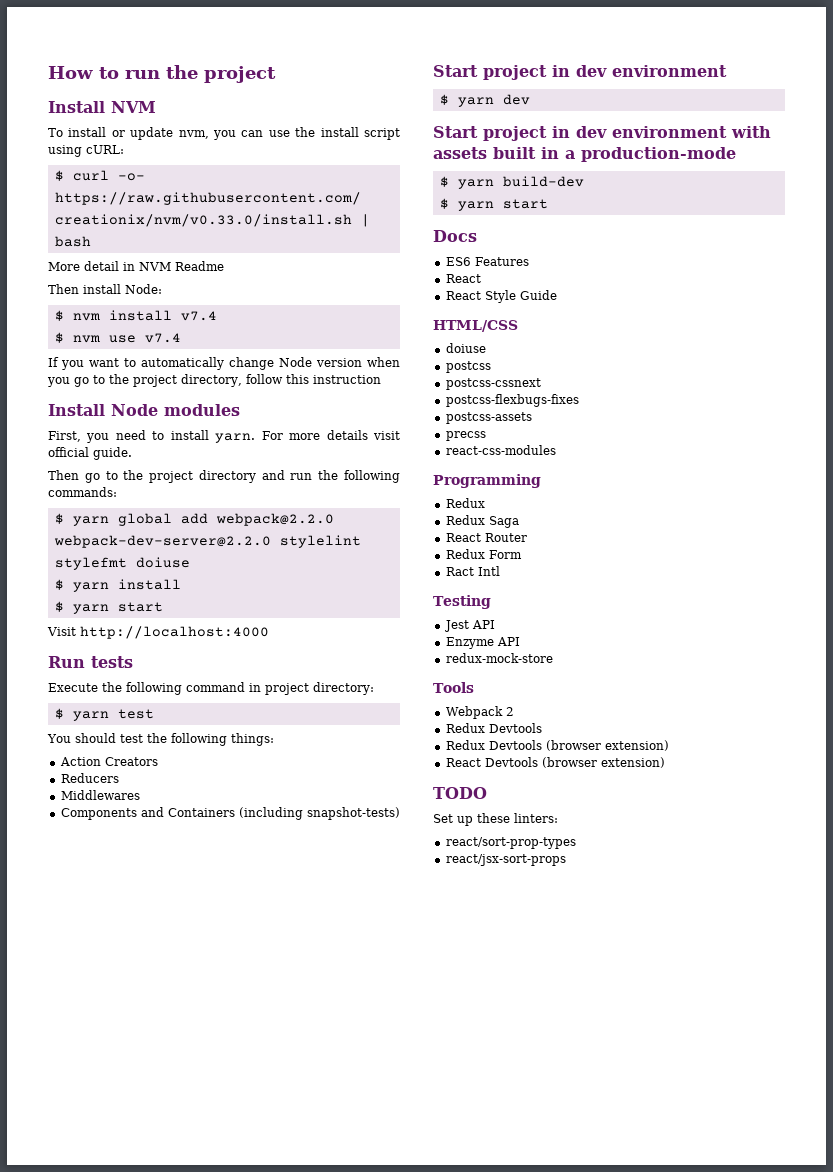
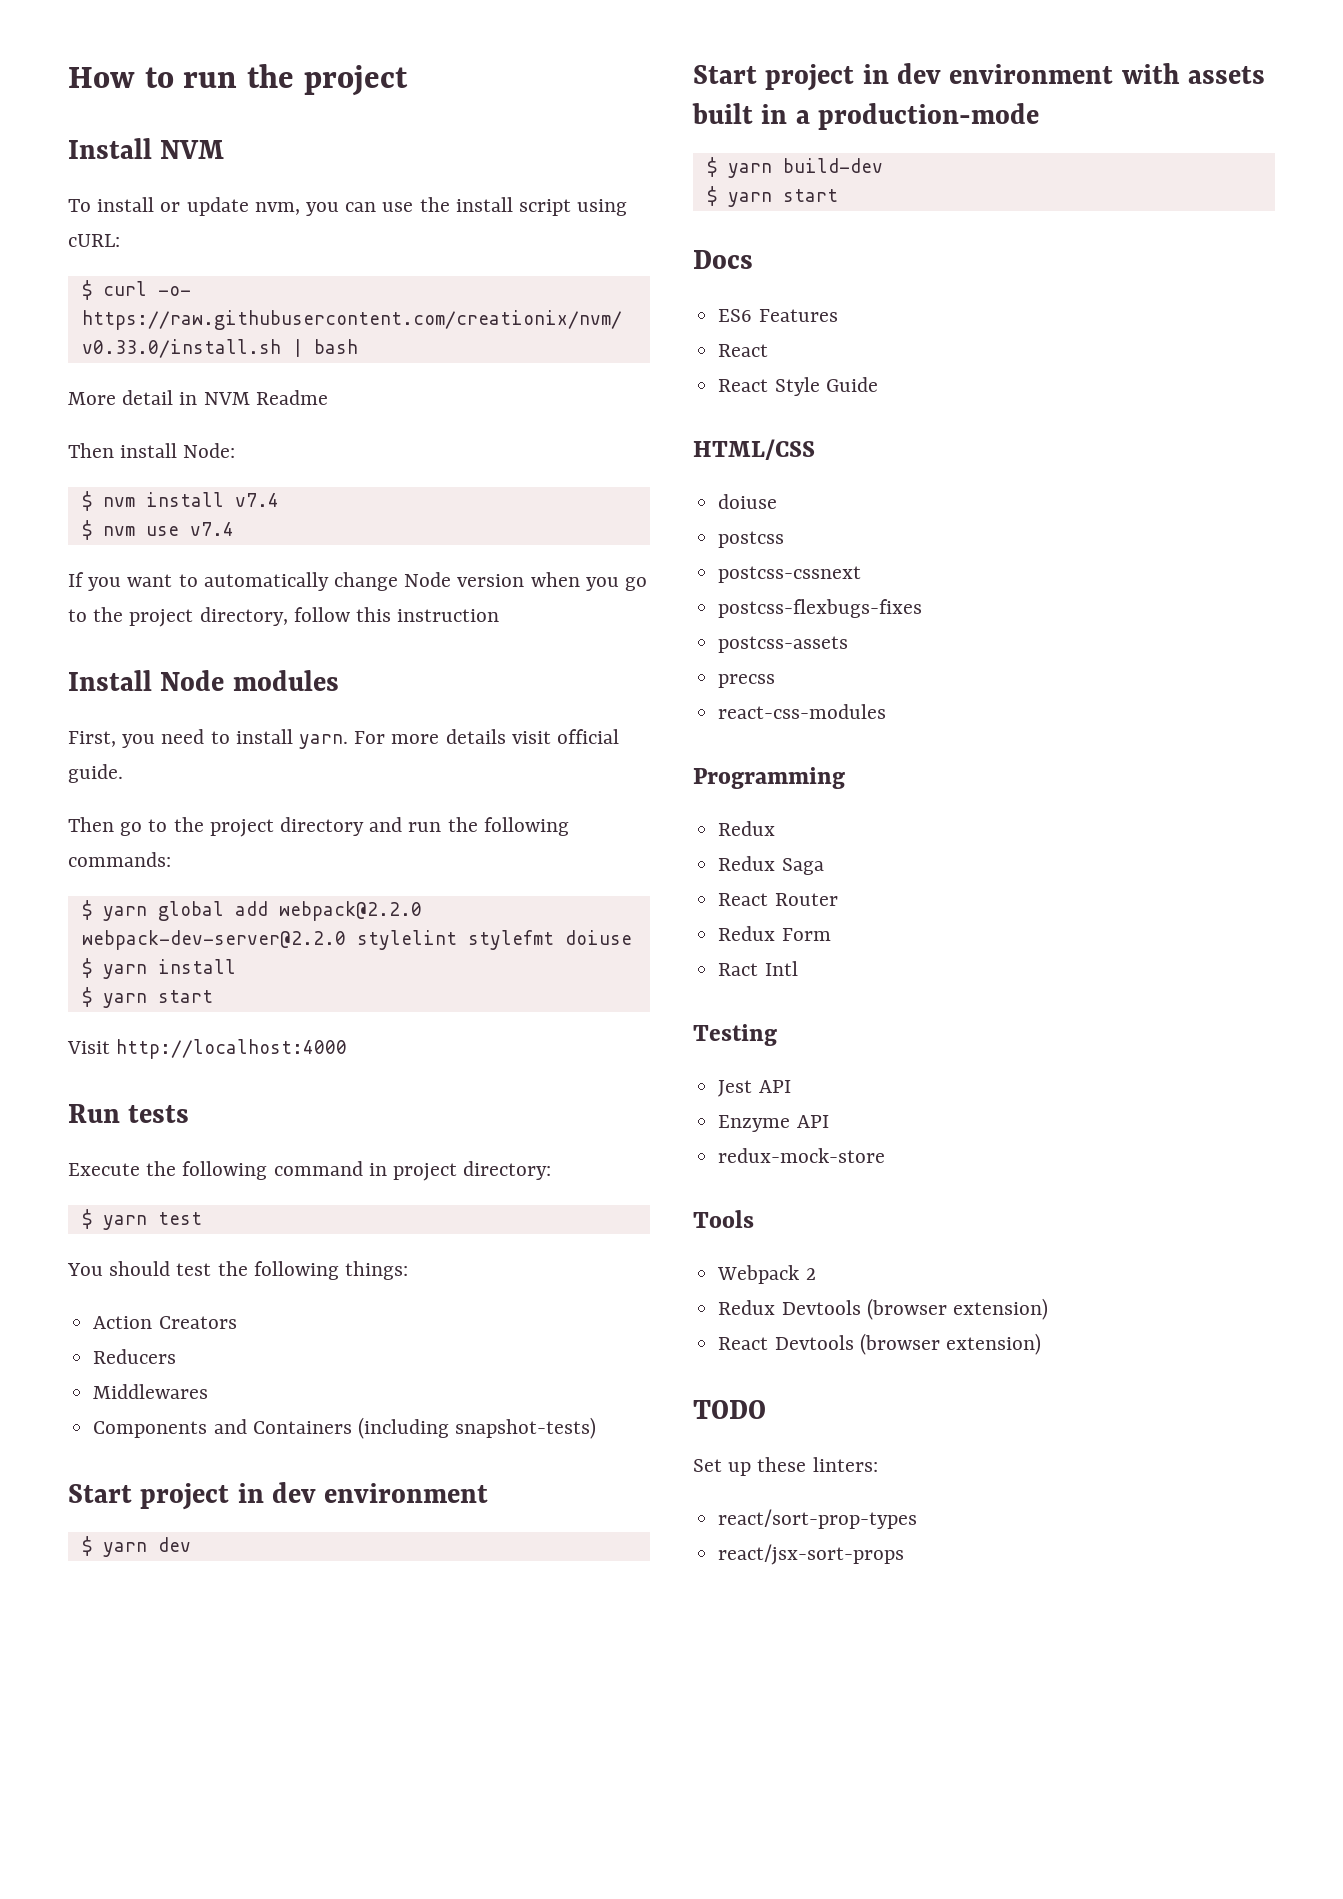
  Webpack 2
- Redux Devtools

